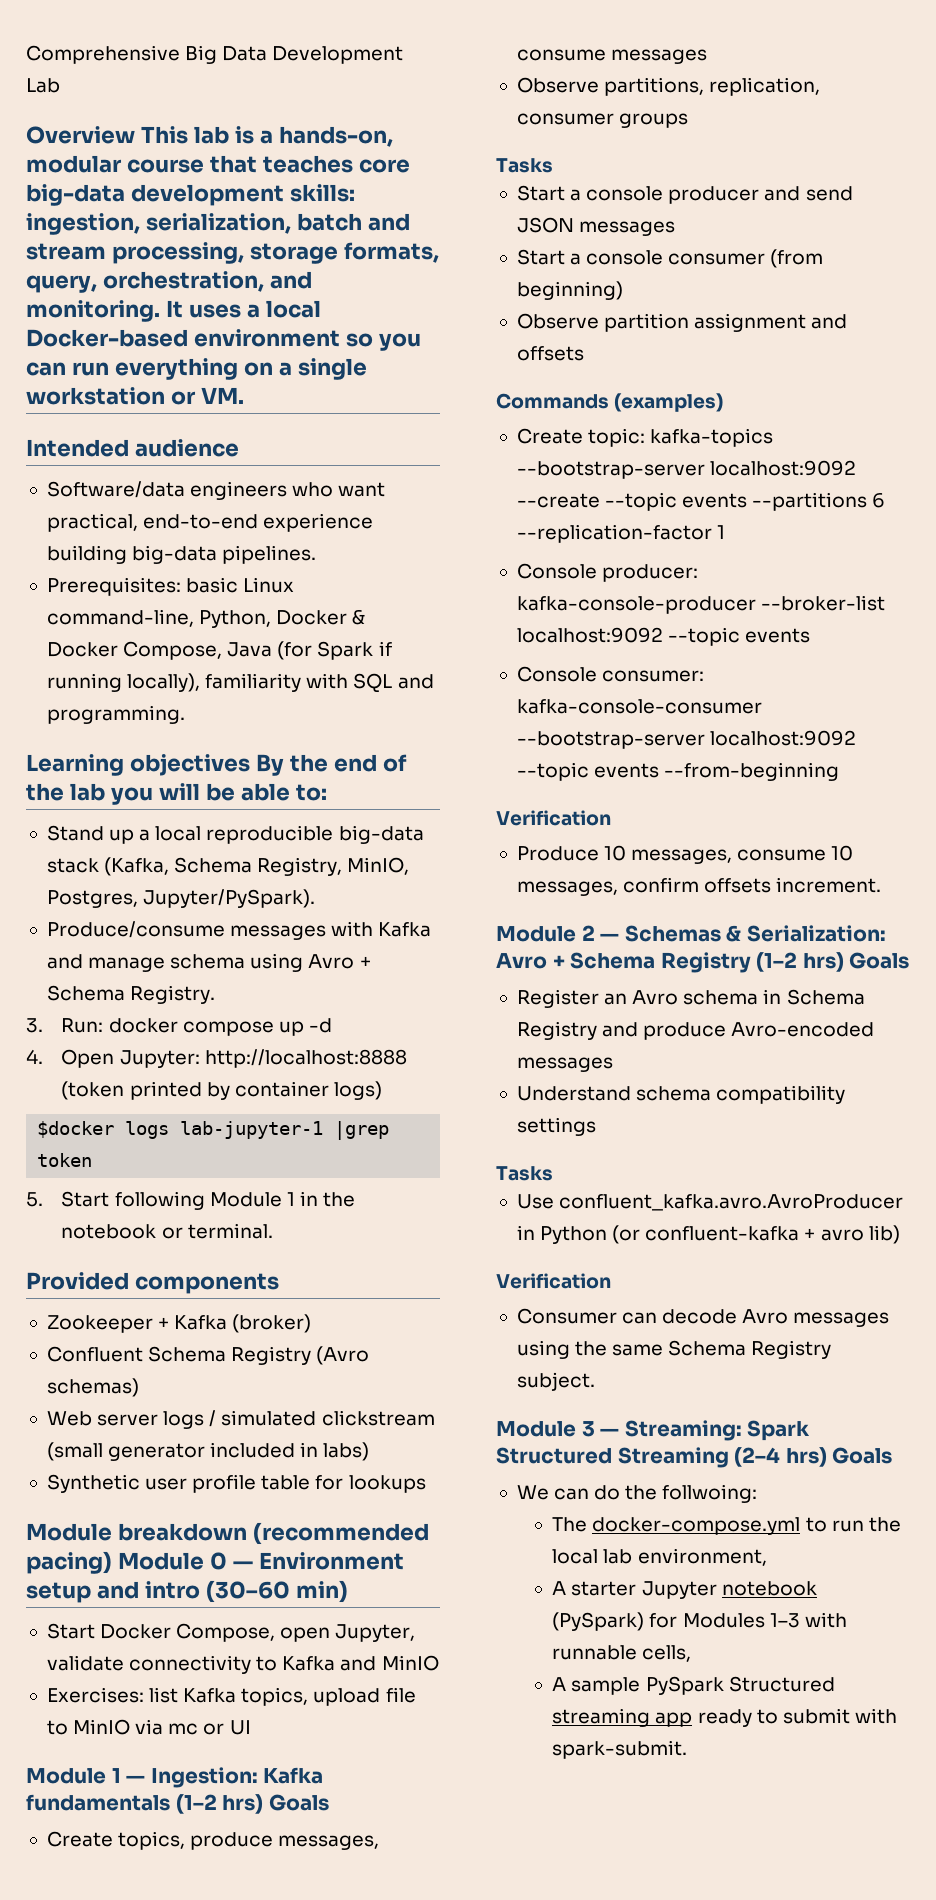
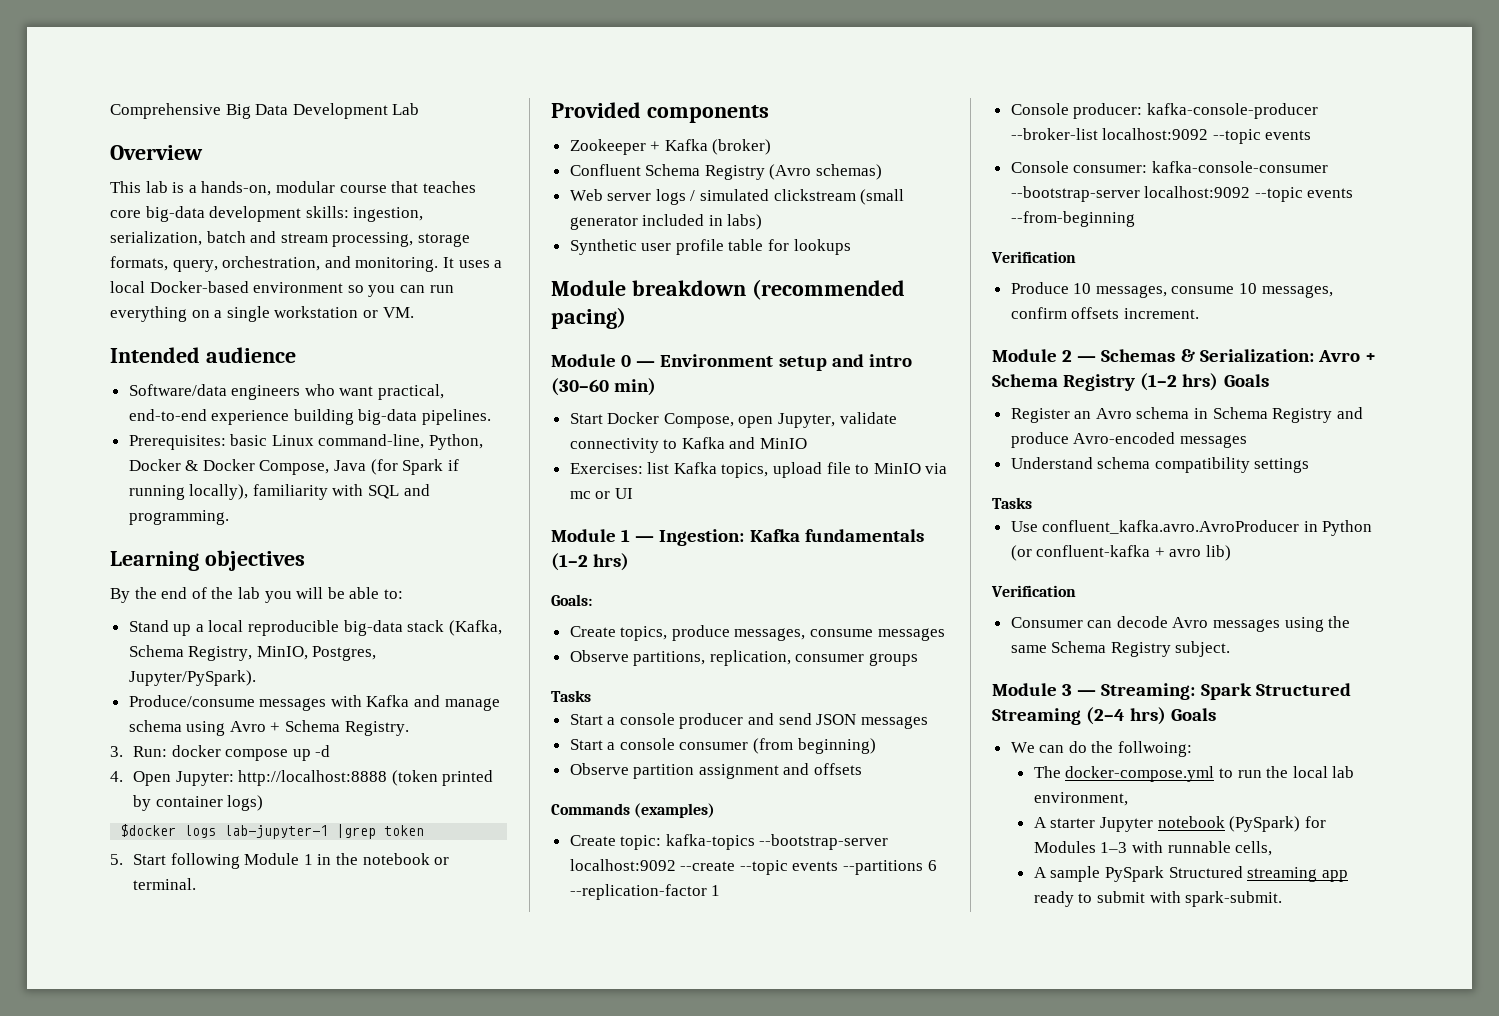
- Overview This lab is a hands-on, modular course that teaches core big-data development skills: ingestion, serialization, batch and stream processing, storage formats, query, orchestration, and monitoring.
+ Overview
+ This lab is a hands-on, modular course that teaches core big-data development skills: ingestion, serialization, batch and stream processing, storage formats, query, orchestration, and monitoring.
- Learning objectives By the end of the lab you will be able to:
+ Learning objectives
+ By the end of the lab you will be able to:
- Module breakdown (recommended pacing) Module 0 — Environment setup and intro (30–60 min)
+ Module breakdown (recommended pacing)
+ Module 0 — Environment setup and intro (30–60 min)
- Module 1 — Ingestion: Kafka fundamentals (1–2 hrs) Goals
+ Module 1 — Ingestion: Kafka fundamentals (1–2 hrs)
+ Goals:

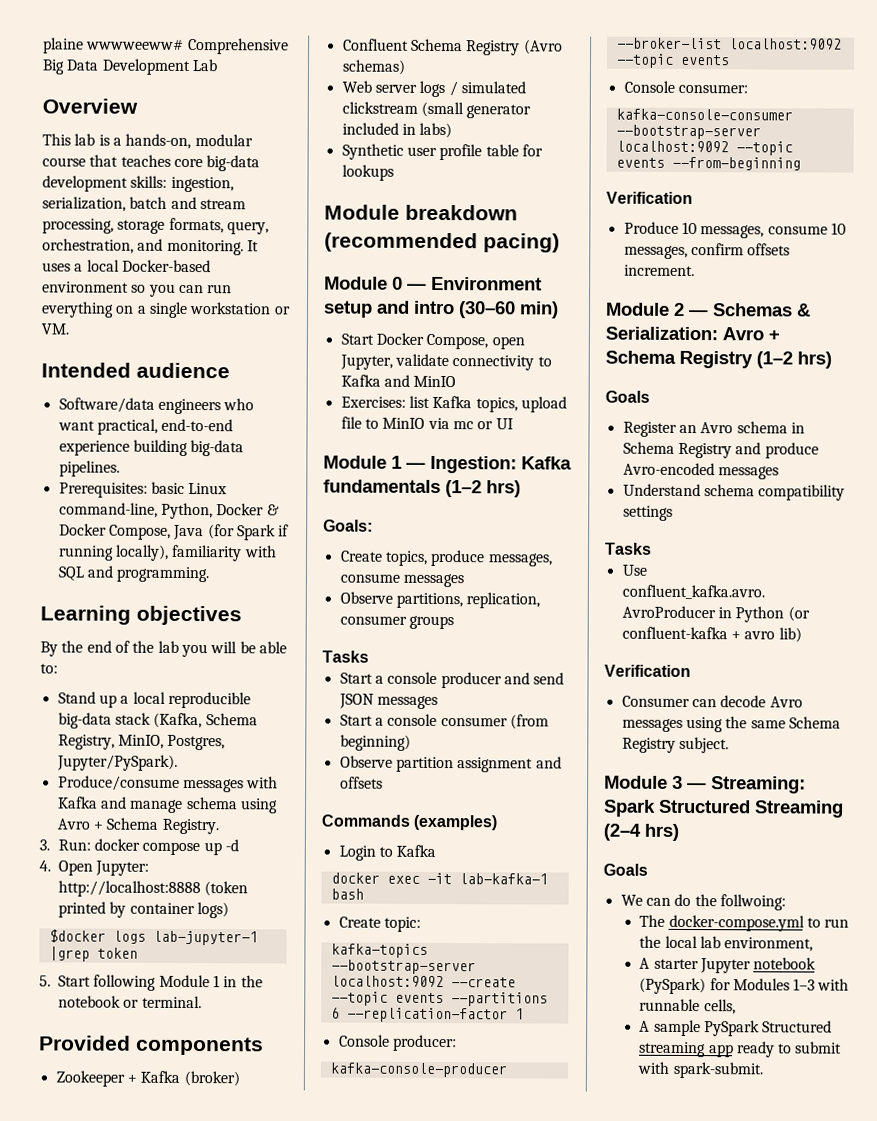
- Comprehensive Big Data Development Lab
+ plaine wwwweeww# Comprehensive Big Data Development Lab
+ Login to Kafka
+ docker exec -it lab-kafka-1 bash
- Create topic: kafka-topics --bootstrap-server localhost:9092 --create --topic events --partitions 6 --replication-factor 1
+ Create topic:
+ kafka-topics --bootstrap-server localhost:9092 --create --topic events --partitions 6 --replication-factor 1
- Console producer: kafka-console-producer --broker-list localhost:9092 --topic events
+ Console producer:
+ kafka-console-producer --broker-list localhost:9092 --topic events
- Console consumer: kafka-console-consumer --bootstrap-server localhost:9092 --topic events --from-beginning
+ Console consumer:
+ kafka-console-consumer --bootstrap-server localhost:9092 --topic events --from-beginning
- Module 2 — Schemas & Serialization: Avro + Schema Registry (1–2 hrs) Goals
+ Module 2 — Schemas & Serialization: Avro + Schema Registry (1–2 hrs)
+ Goals
- Module 3 — Streaming: Spark Structured Streaming (2–4 hrs) Goals
+ Module 3 — Streaming: Spark Structured Streaming (2–4 hrs)
+ Goals

